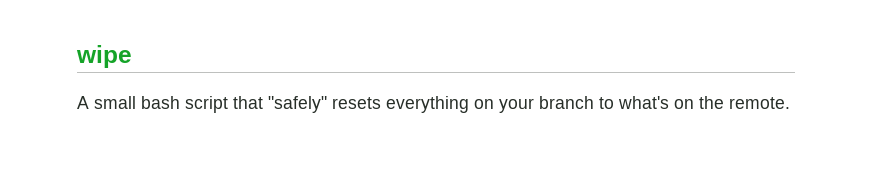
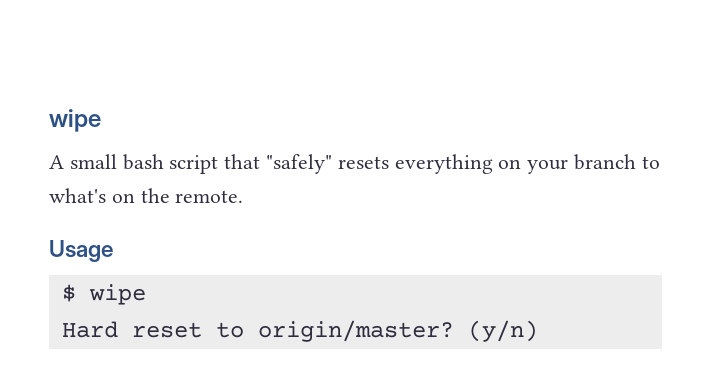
+ Usage
+ $ wipe
+ Hard reset to origin/master? (y/n)

